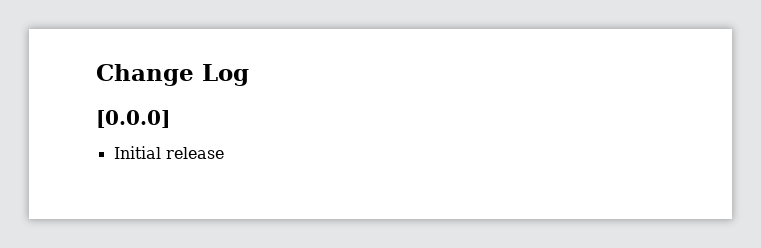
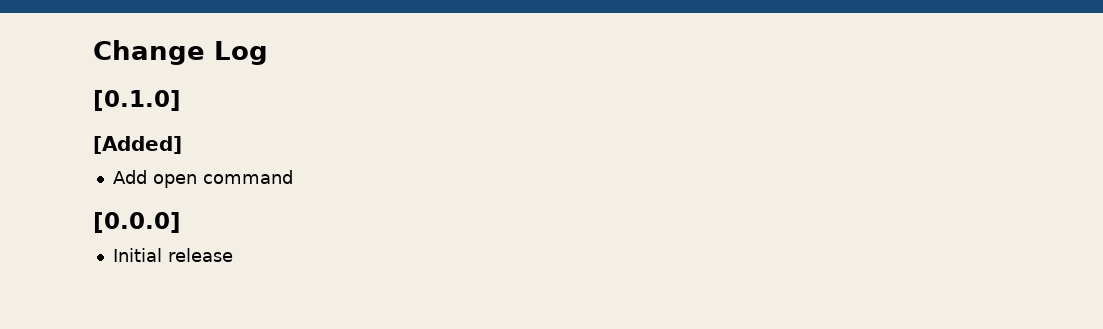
+ [0.1.0]
+ [Added]
+ Add open command

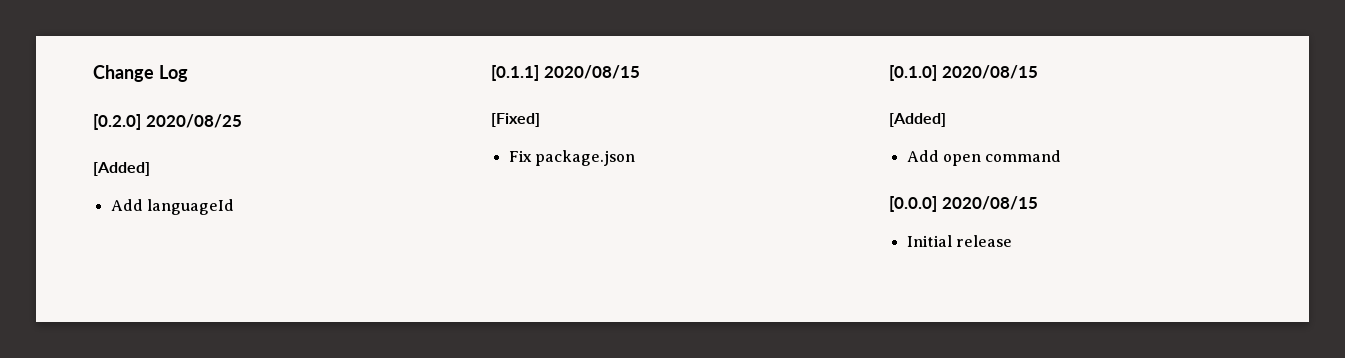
+ [0.2.0] 2020/08/25
+ [Added]
+ Add languageId
+ [0.1.1] 2020/08/15
+ [Fixed]
+ Fix package.json
- [0.1.0]
+ [0.1.0] 2020/08/15
- [0.0.0]
+ [0.0.0] 2020/08/15

